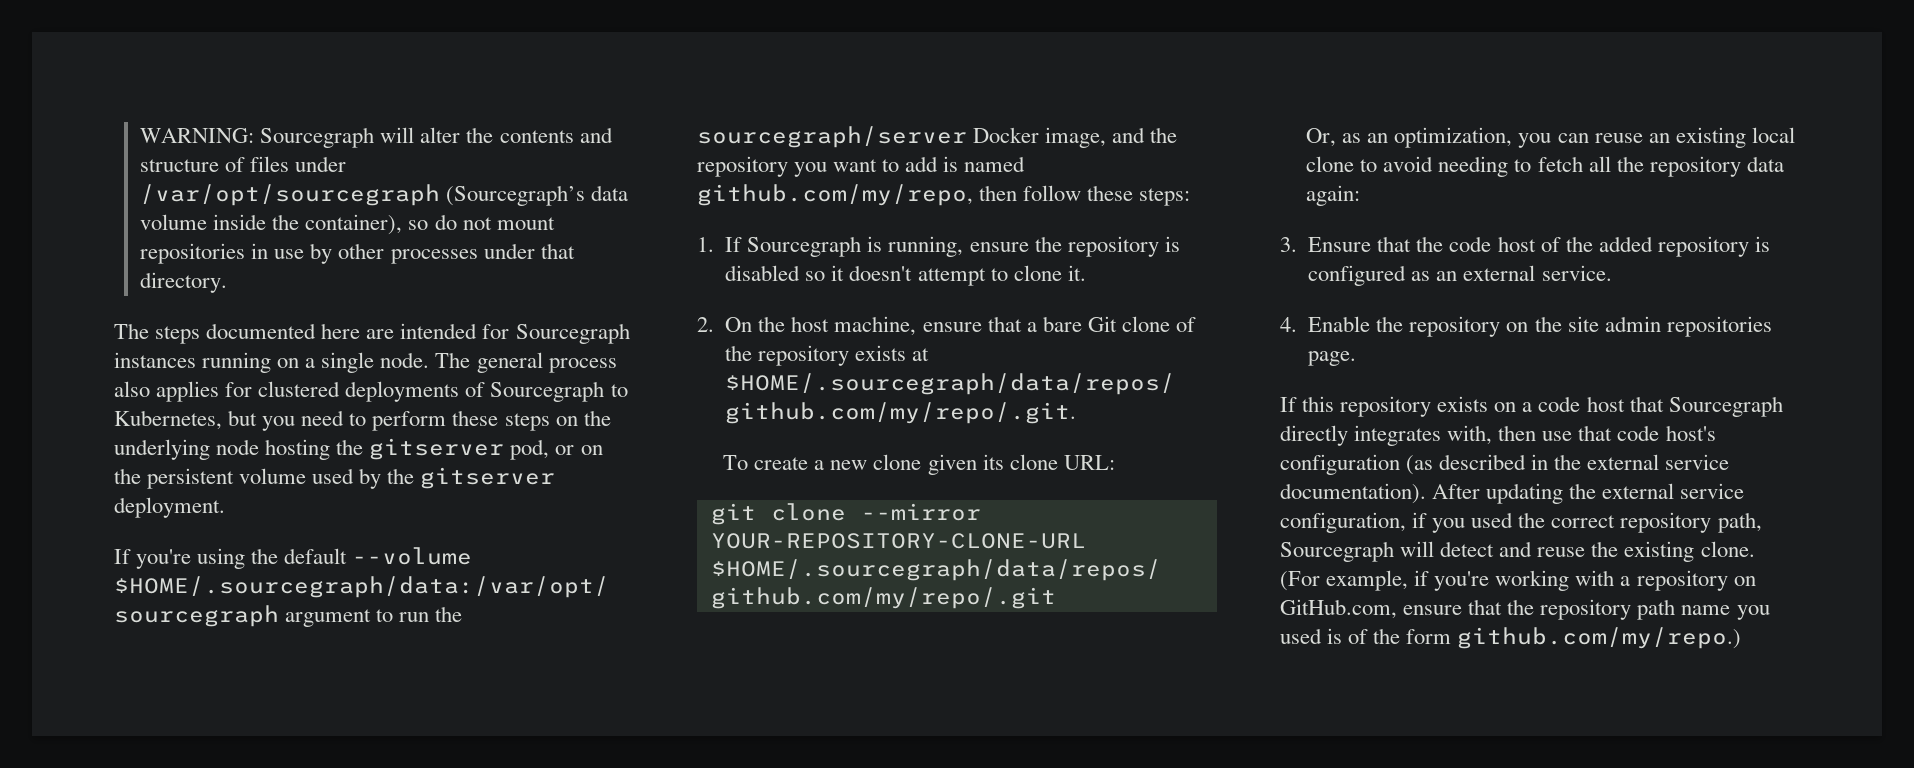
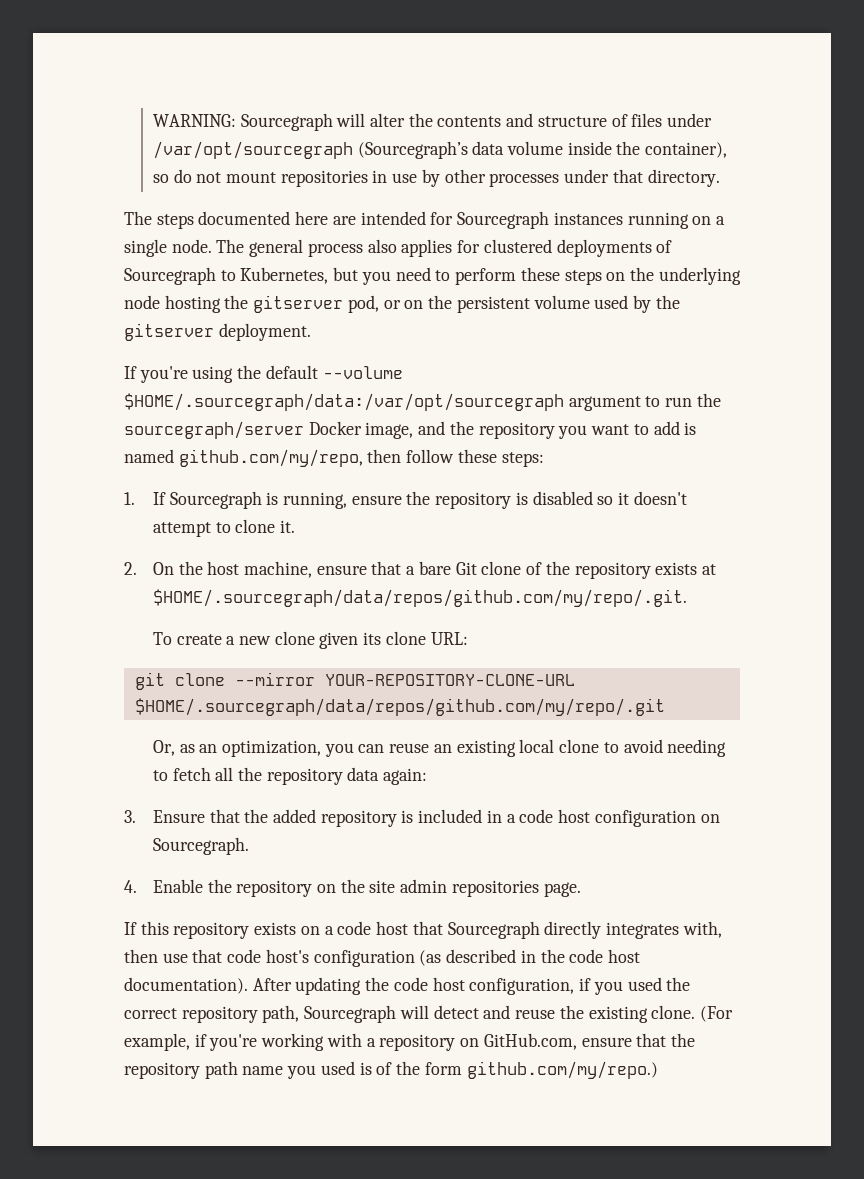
- 3. Ensure that the code host of the added repository is configured as an external service.
+ 3. Ensure that the added repository is included in a code host configuration on Sourcegraph.
- If this repository exists on a code host that Sourcegraph directly integrates with, then use that code host's configuration (as described in the external service documentation).
+ If this repository exists on a code host that Sourcegraph directly integrates with, then use that code host's configuration (as described in the code host documentation).
- After updating the external service configuration, if you used the correct repository path, Sourcegraph will detect and reuse the existing clone.
+ After updating the code host configuration, if you used the correct repository path, Sourcegraph will detect and reuse the existing clone.

